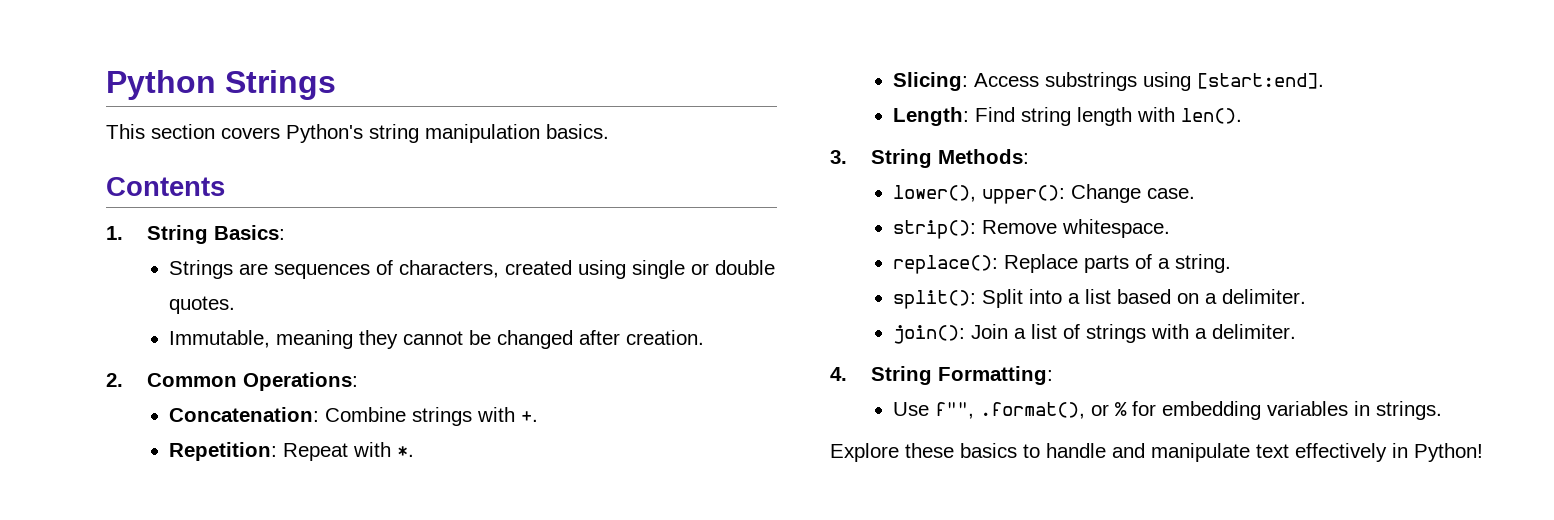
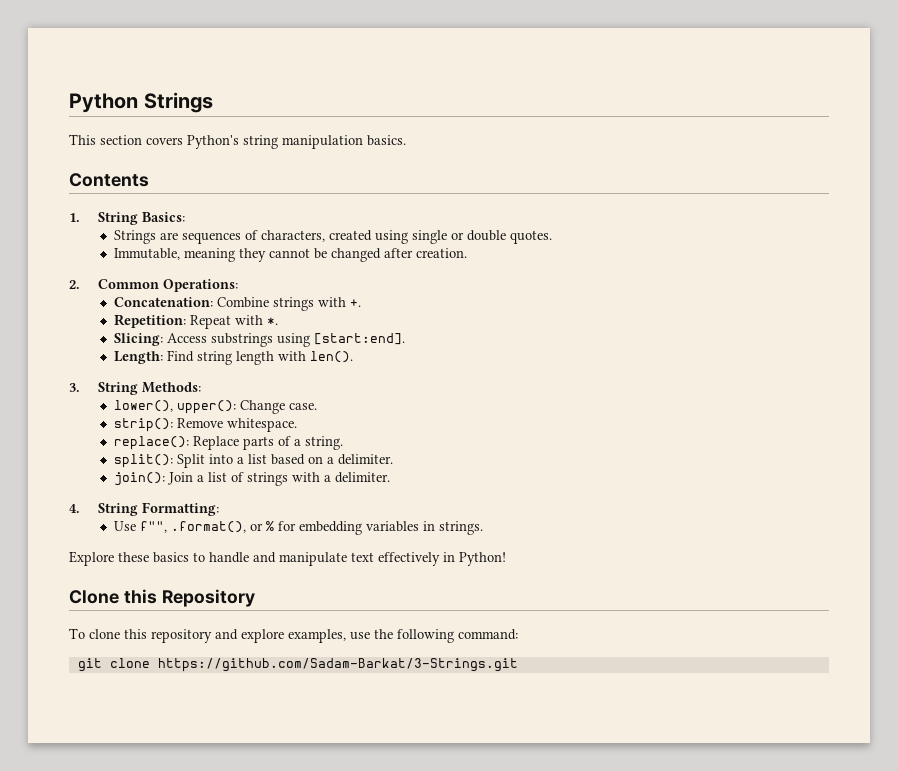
+ Clone this Repository
+ To clone this repository and explore examples, use the following command:
+ git clone https://github.com/Sadam-Barkat/3-Strings.git

